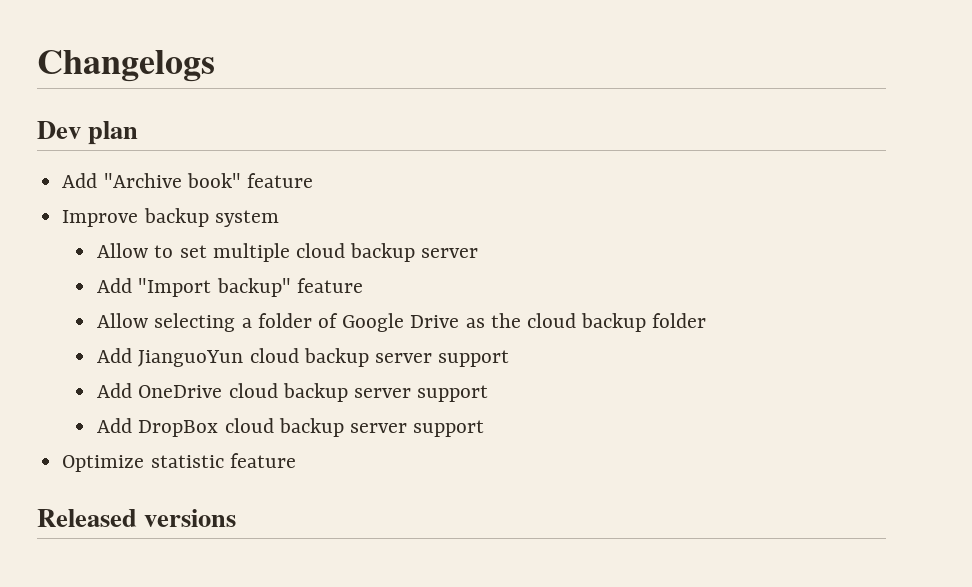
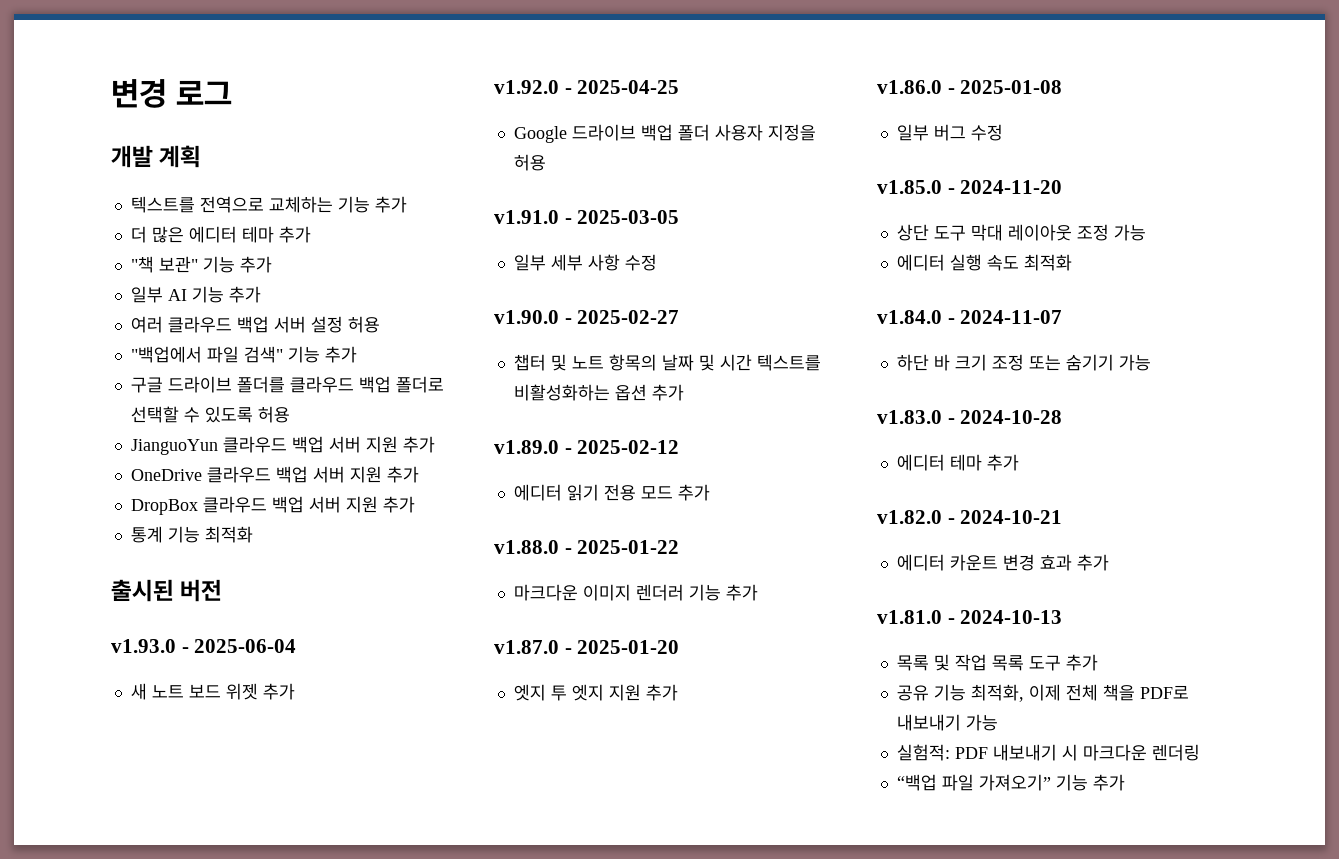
- Changelogs
- Dev plan
- Add "Archive book" feature
- Improve backup system
- Allow to set multiple cloud backup server
- Add "Import backup" feature
- Allow selecting a folder of Google Drive as the cloud backup folder
- Add JianguoYun cloud backup server support
- Add OneDrive cloud backup server support
- Add DropBox cloud backup server support
- Optimize statistic feature
- Released versions
+ 변경 로그
+ 개발 계획
+ 텍스트를 전역으로 교체하는 기능 추가
+ 더 많은 에디터 테마 추가
+ "책 보관" 기능 추가
+ 일부 AI 기능 추가
+ 여러 클라우드 백업 서버 설정 허용
+ "백업에서 파일 검색" 기능 추가
+ 구글 드라이브 폴더를 클라우드 백업 폴더로 선택할 수 있도록 허용
+ JianguoYun 클라우드 백업 서버 지원 추가
+ OneDrive 클라우드 백업 서버 지원 추가
+ DropBox 클라우드 백업 서버 지원 추가
+ 통계 기능 최적화
+ 출시된 버전
+ v1.93.0 - 2025-06-04
+ 새 노트 보드 위젯 추가
+ v1.92.0 - 2025-04-25
+ Google 드라이브 백업 폴더 사용자 지정을 허용
+ v1.91.0 - 2025-03-05
+ 일부 세부 사항 수정
+ v1.90.0 - 2025-02-27
+ 챕터 및 노트 항목의 날짜 및 시간 텍스트를 비활성화하는 옵션 추가
+ v1.89.0 - 2025-02-12
+ 에디터 읽기 전용 모드 추가
+ v1.88.0 - 2025-01-22
+ 마크다운 이미지 렌더러 기능 추가
+ v1.87.0 - 2025-01-20
+ 엣지 투 엣지 지원 추가
+ v1.86.0 - 2025-01-08
+ 일부 버그 수정
+ v1.85.0 - 2024-11-20
+ 상단 도구 막대 레이아웃 조정 가능
+ 에디터 실행 속도 최적화
+ v1.84.0 - 2024-11-07
+ 하단 바 크기 조정 또는 숨기기 가능
+ v1.83.0 - 2024-10-28
+ 에디터 테마 추가
+ v1.82.0 - 2024-10-21
+ 에디터 카운트 변경 효과 추가
+ v1.81.0 - 2024-10-13
+ 목록 및 작업 목록 도구 추가
+ 공유 기능 최적화, 이제 전체 책을 PDF로 내보내기 가능
+ 실험적: PDF 내보내기 시 마크다운 렌더링
+ “백업 파일 가져오기” 기능 추가

